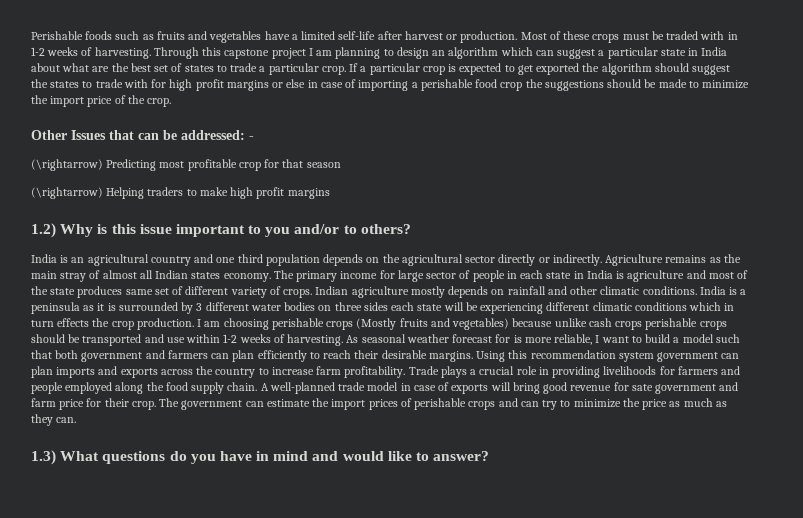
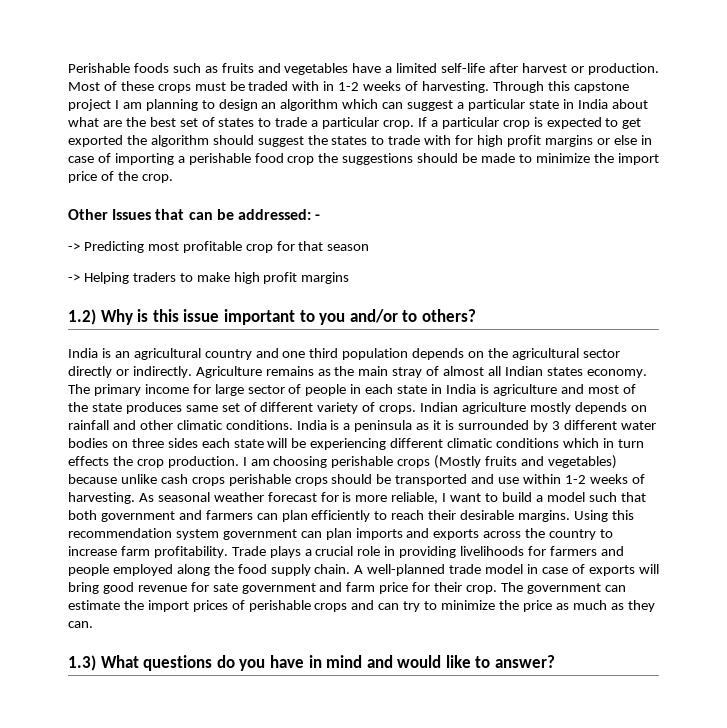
- (\rightarrow) Predicting most profitable crop for that season
+ -> Predicting most profitable crop for that season
- (\rightarrow) Helping traders to make high profit margins
+ -> Helping traders to make high profit margins

